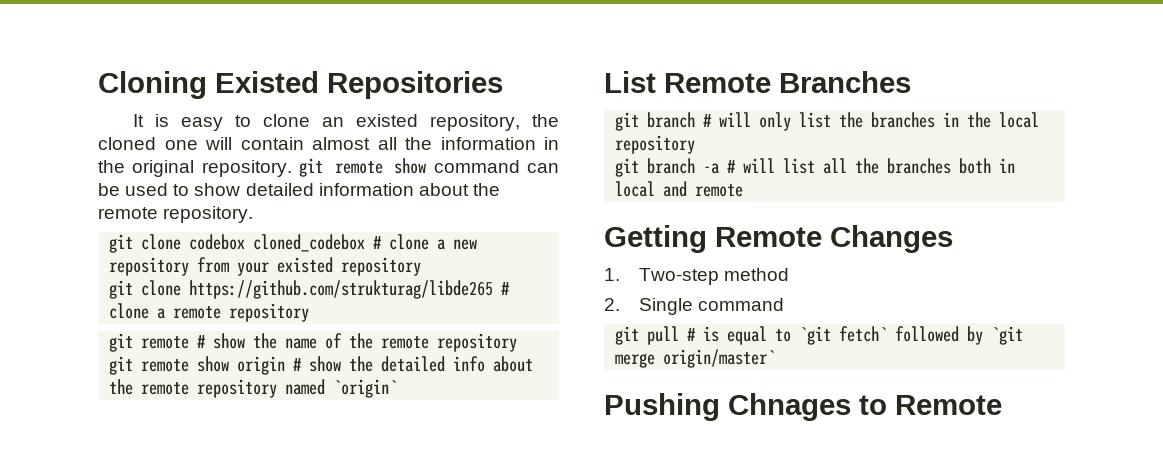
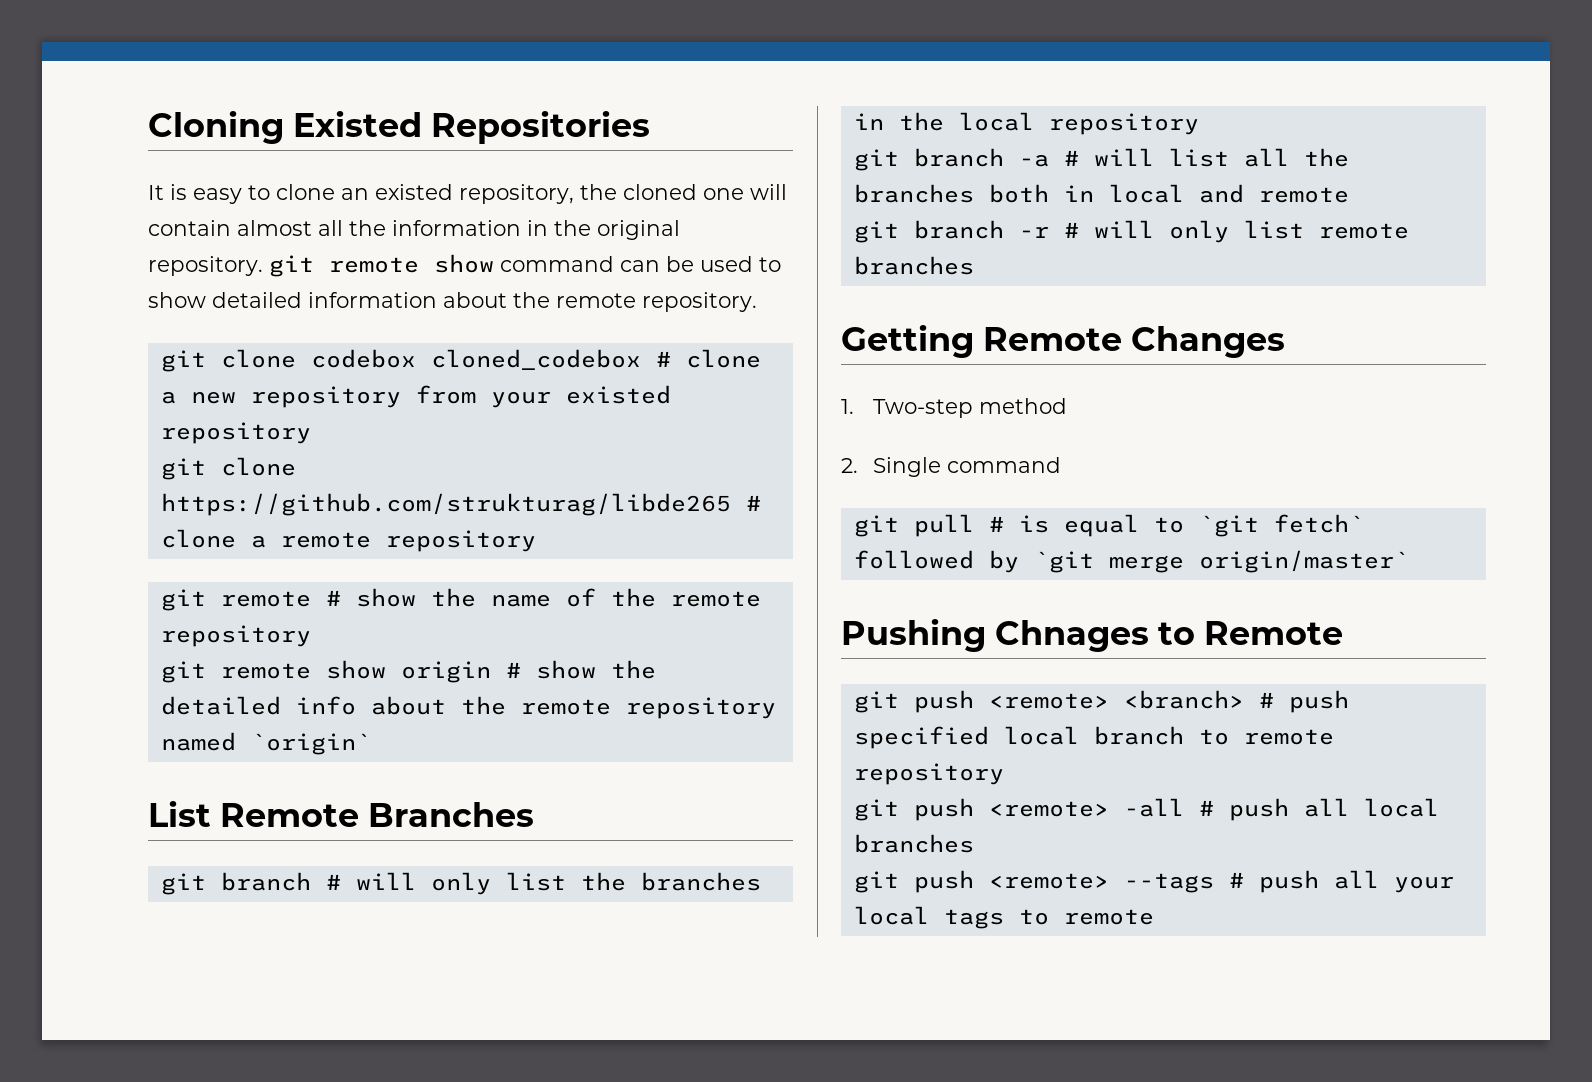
+ git branch -r # will only list remote branches
+ git push <remote> <branch> # push specified local branch to remote repository
+ git push <remote> -all # push all local branches
+ git push <remote> --tags # push all your local tags to remote

